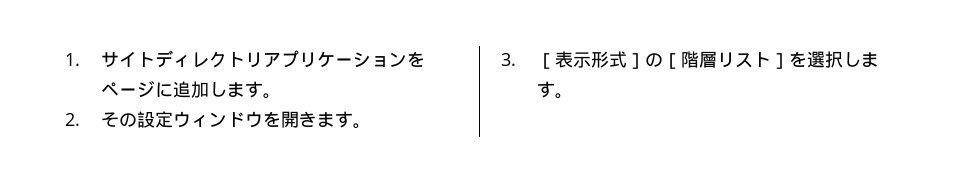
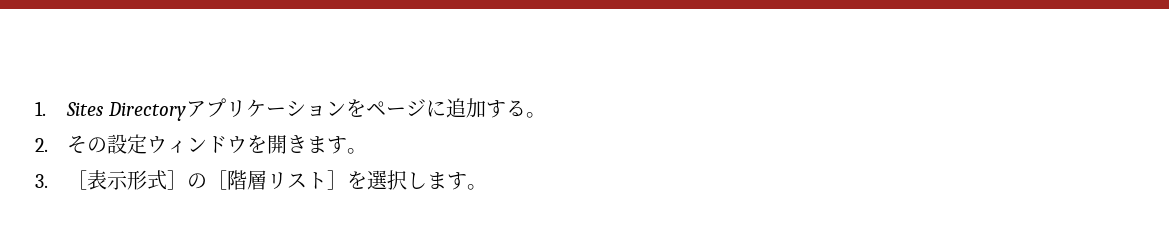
- 1.サイトディレクトリアプリケーションをページに追加します。
+ 1. Sites Directoryアプリケーションをページに追加する。

